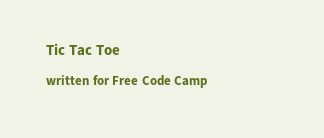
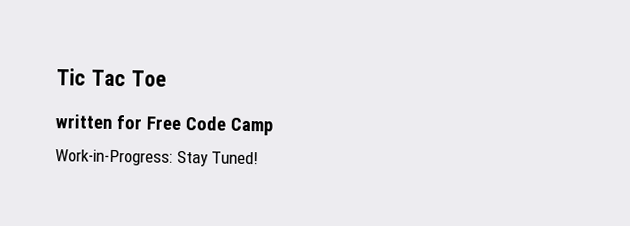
+ Work-in-Progress: Stay Tuned!

